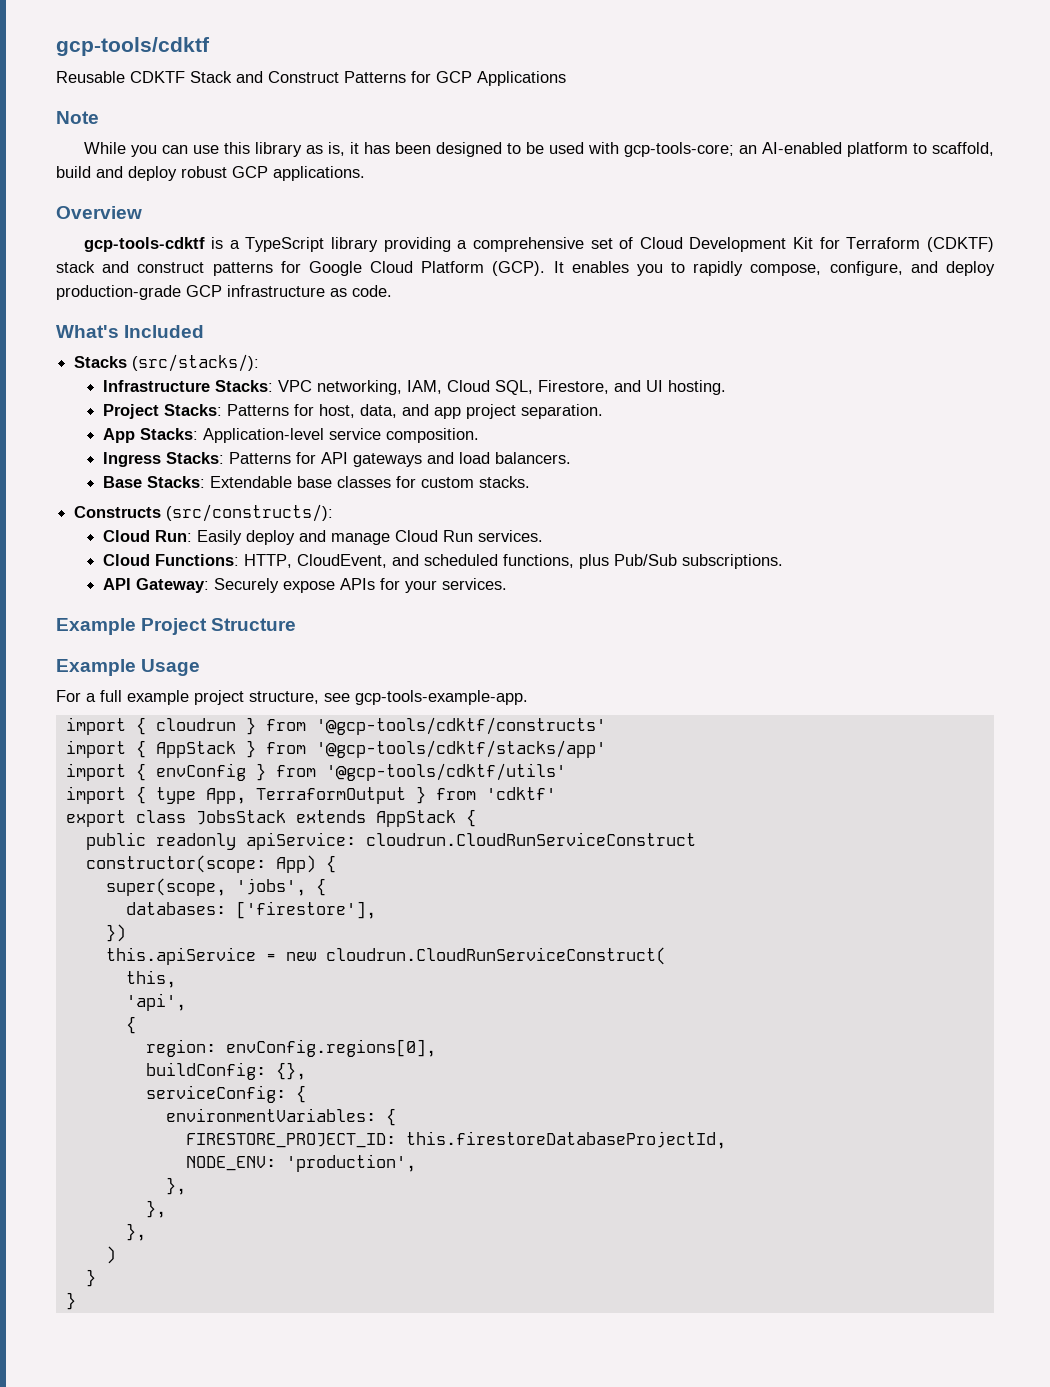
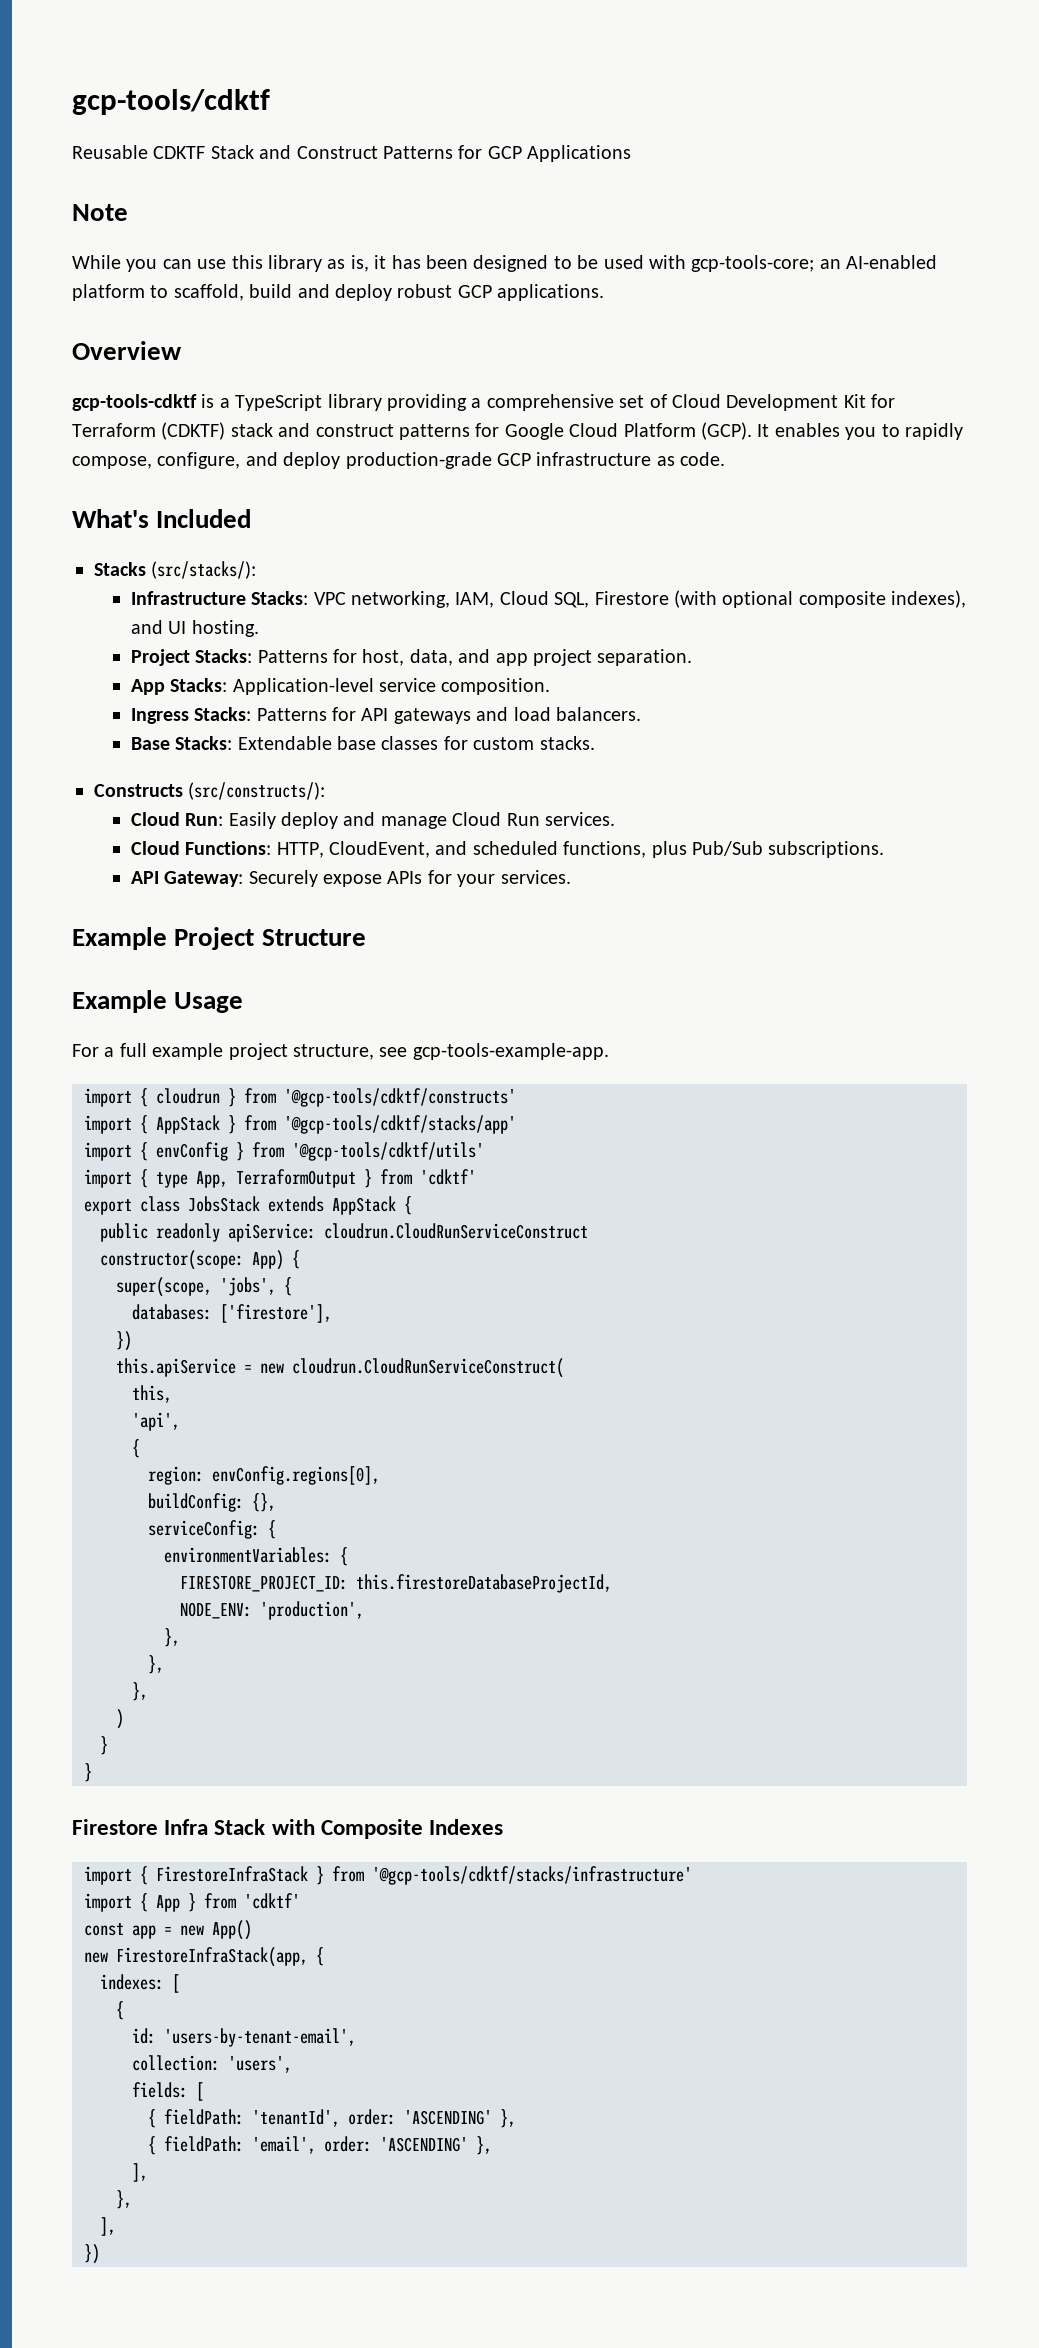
- Infrastructure Stacks: VPC networking, IAM, Cloud SQL, Firestore, and UI hosting.
+ Infrastructure Stacks: VPC networking, IAM, Cloud SQL, Firestore (with optional composite indexes), and UI hosting.
+ Firestore Infra Stack with Composite Indexes
+ import { FirestoreInfraStack } from '@gcp-tools/cdktf/stacks/infrastructure'
+ import { App } from 'cdktf'
+ const app = new App()
+ new FirestoreInfraStack(app, {
+ indexes: [
+ {
+ id: 'users-by-tenant-email',
+ collection: 'users',
+ fields: [
+ { fieldPath: 'tenantId', order: 'ASCENDING' },
+ { fieldPath: 'email', order: 'ASCENDING' },
+ ],
+ },
+ ],
+ })

